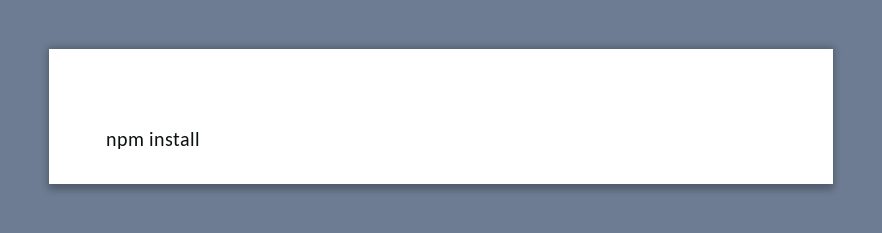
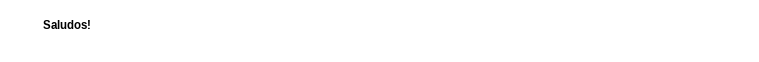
- npm install
+ Saludos!

